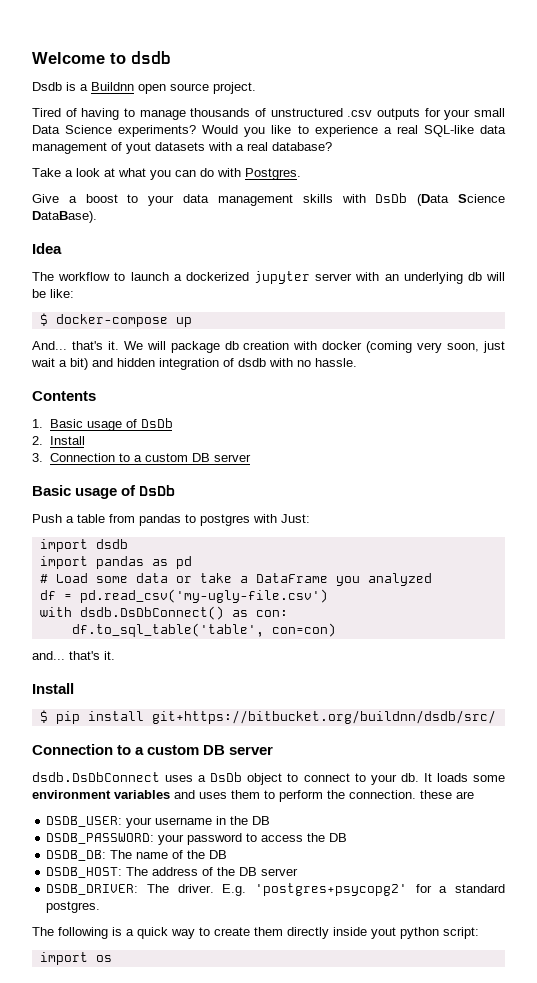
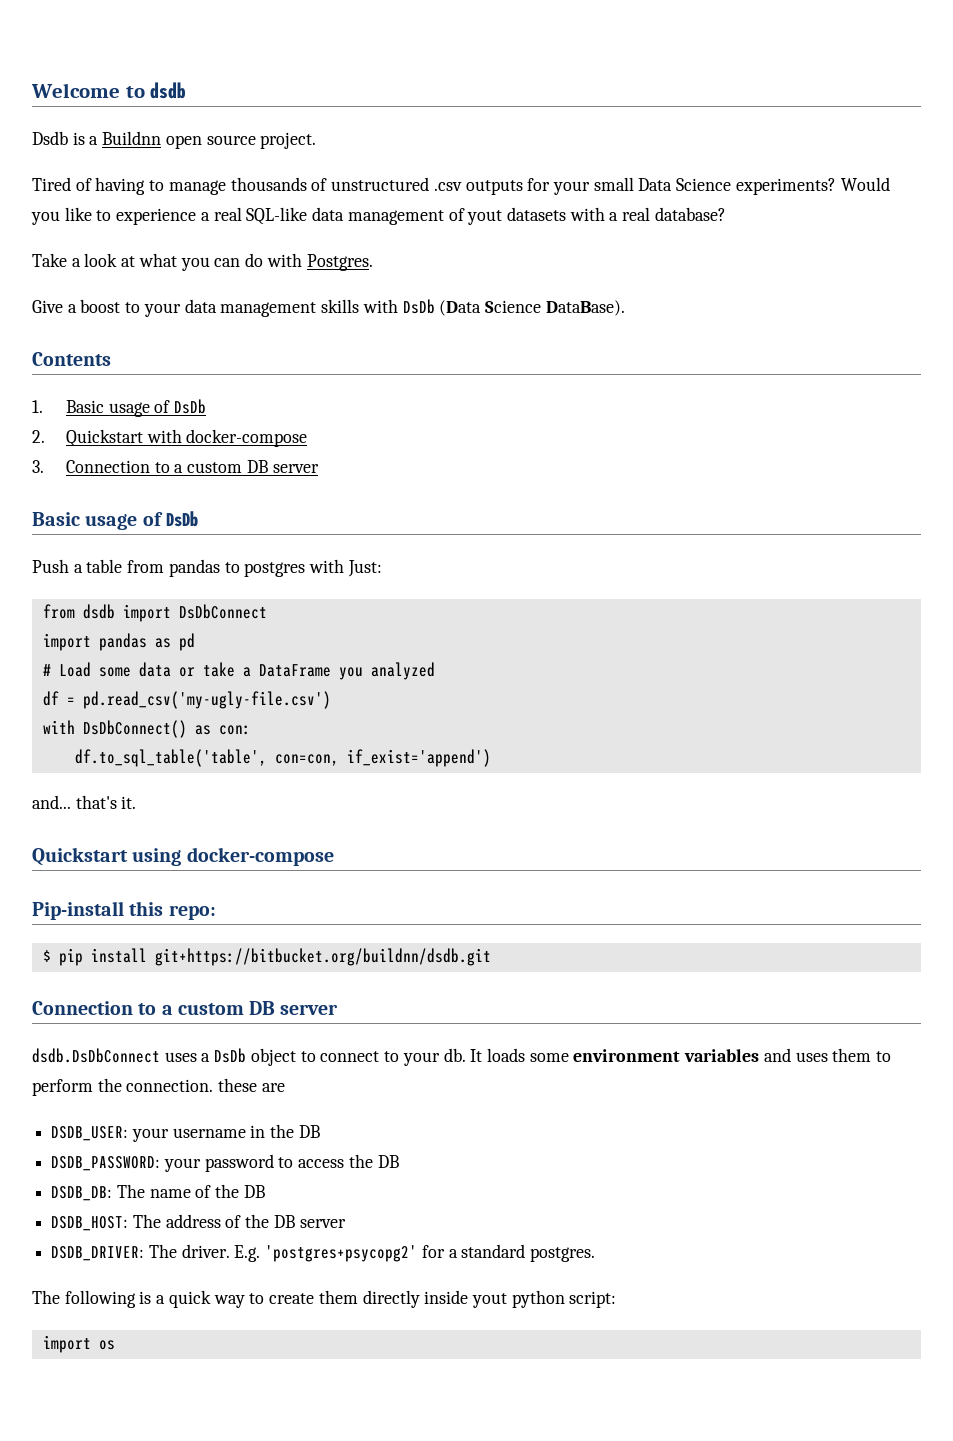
- Idea
- The workflow to launch a dockerized jupyter server with an underlying db will be like:
- $ docker-compose up
- And... that's it. We will package db creation with docker (coming very soon, just wait a bit) and hidden integration of dsdb with no hassle.
- 2. Install
+ 2. Quickstart with docker-compose
- import dsdb
+ from dsdb import DsDbConnect
- with dsdb.DsDbConnect() as con:
+ with DsDbConnect() as con:
- df.to_sql_table('table', con=con)
+ df.to_sql_table('table', con=con, if_exist='append')
  and... that's it.
- Install
+ Quickstart using docker-compose
+ Pip-install this repo:
- $ pip install git+https://bitbucket.org/buildnn/dsdb/src/
+ $ pip install git+https://bitbucket.org/buildnn/dsdb.git

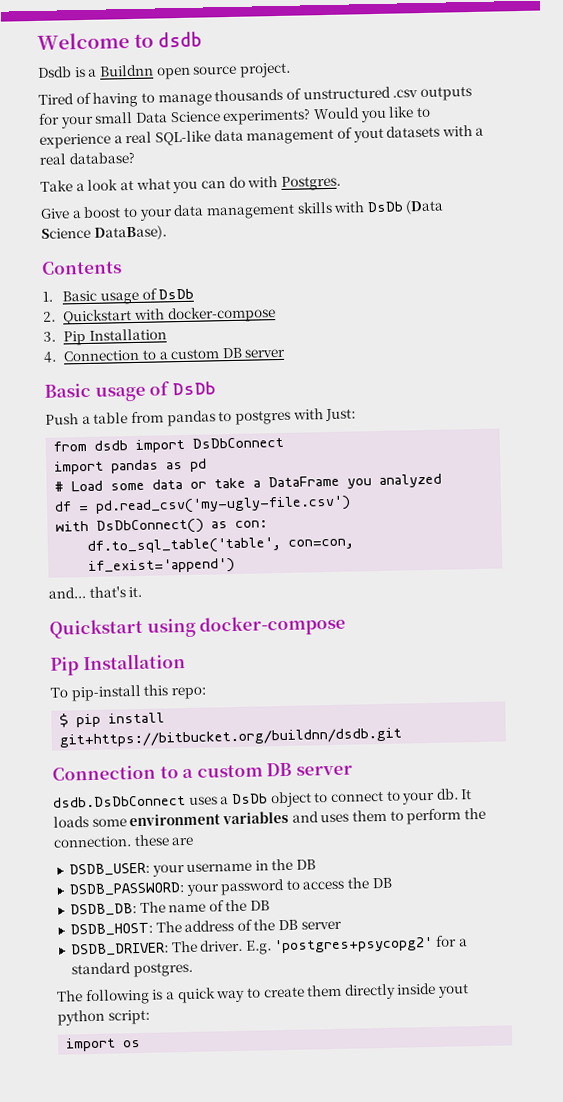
- 3. Connection to a custom DB server
+ 3. Pip Installation
+ 4. Connection to a custom DB server
  Quickstart using docker-compose
- Pip-install this repo:
+ Pip Installation
+ To pip-install this repo:

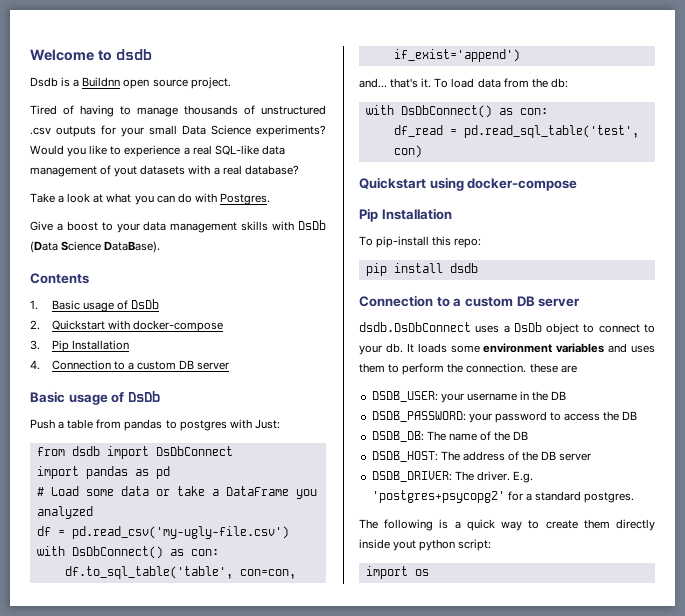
+ To load data from the db:
+ with DsDbConnect() as con:
+ df_read = pd.read_sql_table('test', con)
- $ pip install git+https://bitbucket.org/buildnn/dsdb.git
+ pip install dsdb

